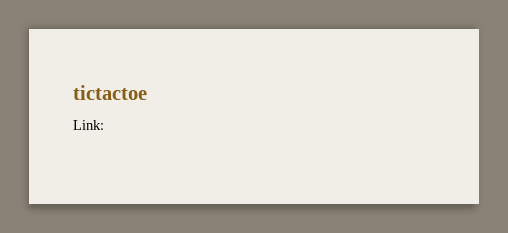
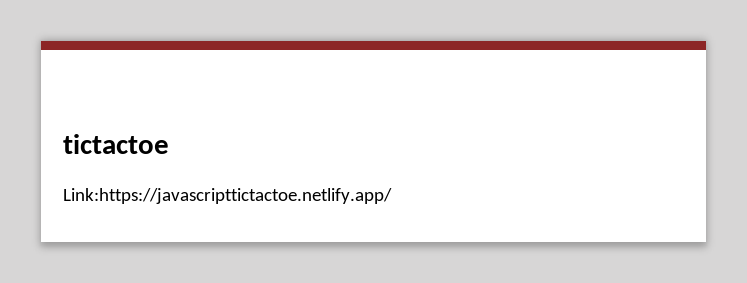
- Link:
+ Link:https://javascripttictactoe.netlify.app/

